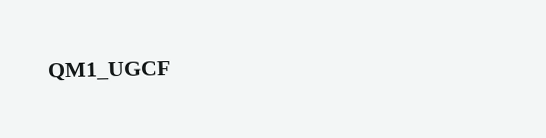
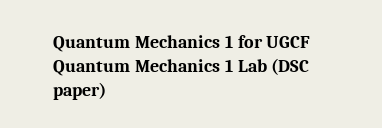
- QM1_UGCF
+ Quantum Mechanics 1 for UGCF Quantum Mechanics 1 Lab (DSC paper)

